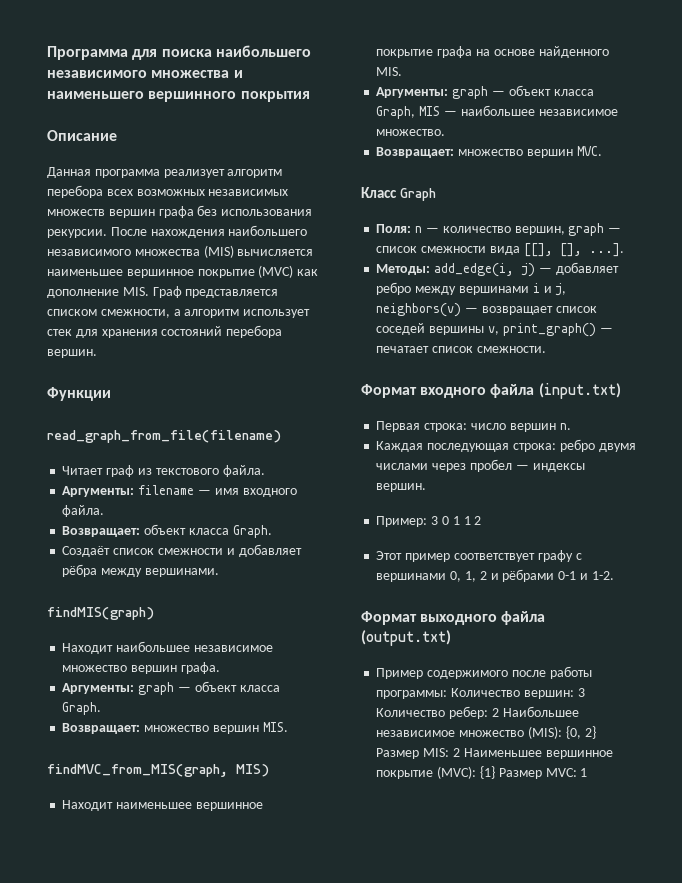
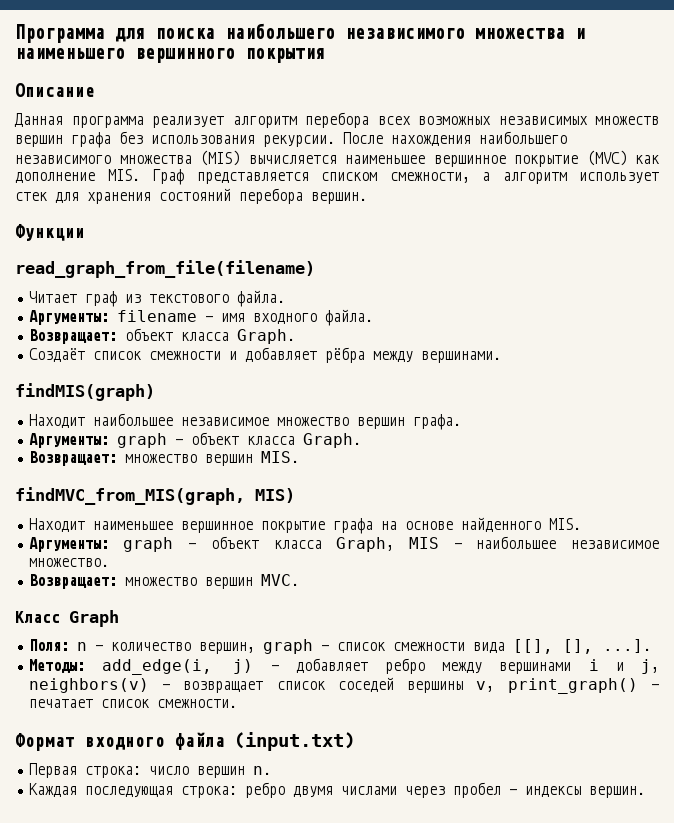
- Пример: 3 0 1 1 2
- Этот пример соответствует графу с вершинами 0, 1, 2 и рёбрами 0-1 и 1-2.
- Формат выходного файла (output.txt)
- Пример содержимого после работы программы: Количество вершин: 3 Количество ребер: 2 Наибольшее независимое множество (MIS): {0, 2} Размер MIS: 2 Наименьшее вершинное покрытие (MVC): {1} Размер MVC: 1

